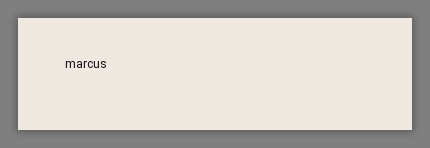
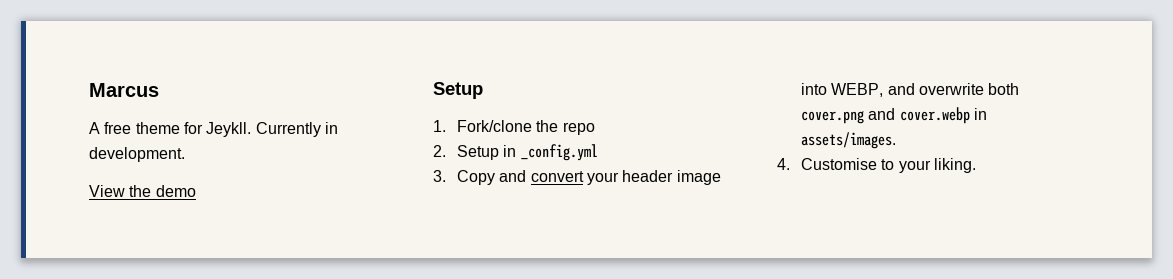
- marcus
+ Marcus
+ A free theme for Jeykll. Currently in development.
+ View the demo
+ Setup
+ 1. Fork/clone the repo
+ 2. Setup in _config.yml
+ 3. Copy and convert your header image into WEBP, and overwrite both cover.png and cover.webp in assets/images.
+ 4. Customise to your liking.

